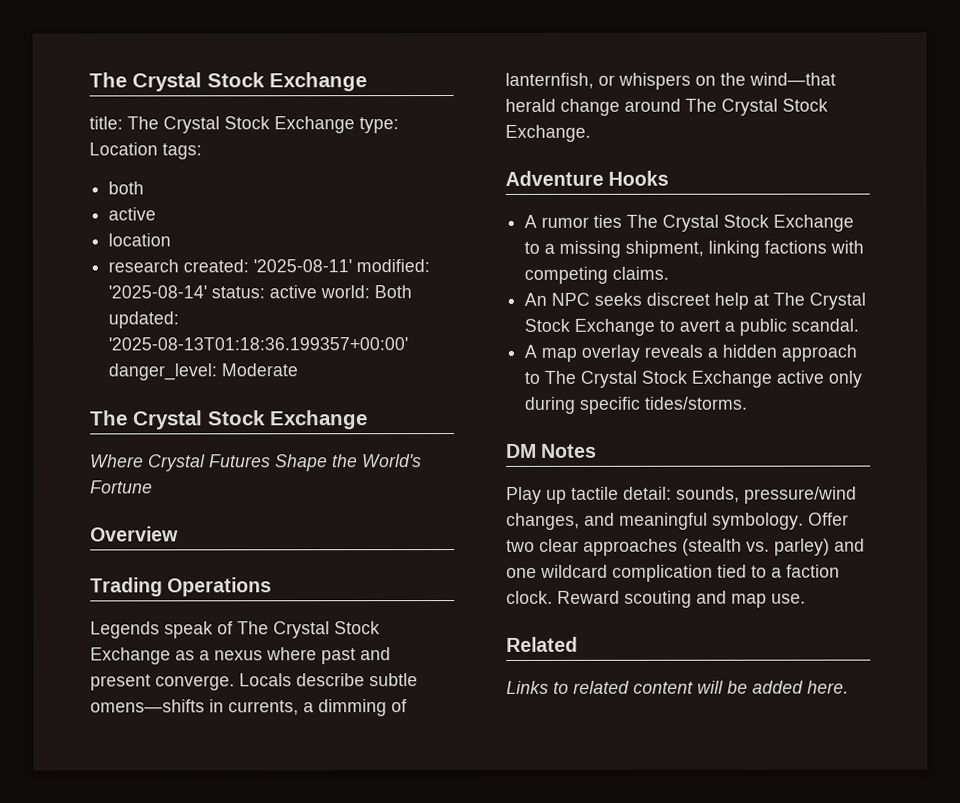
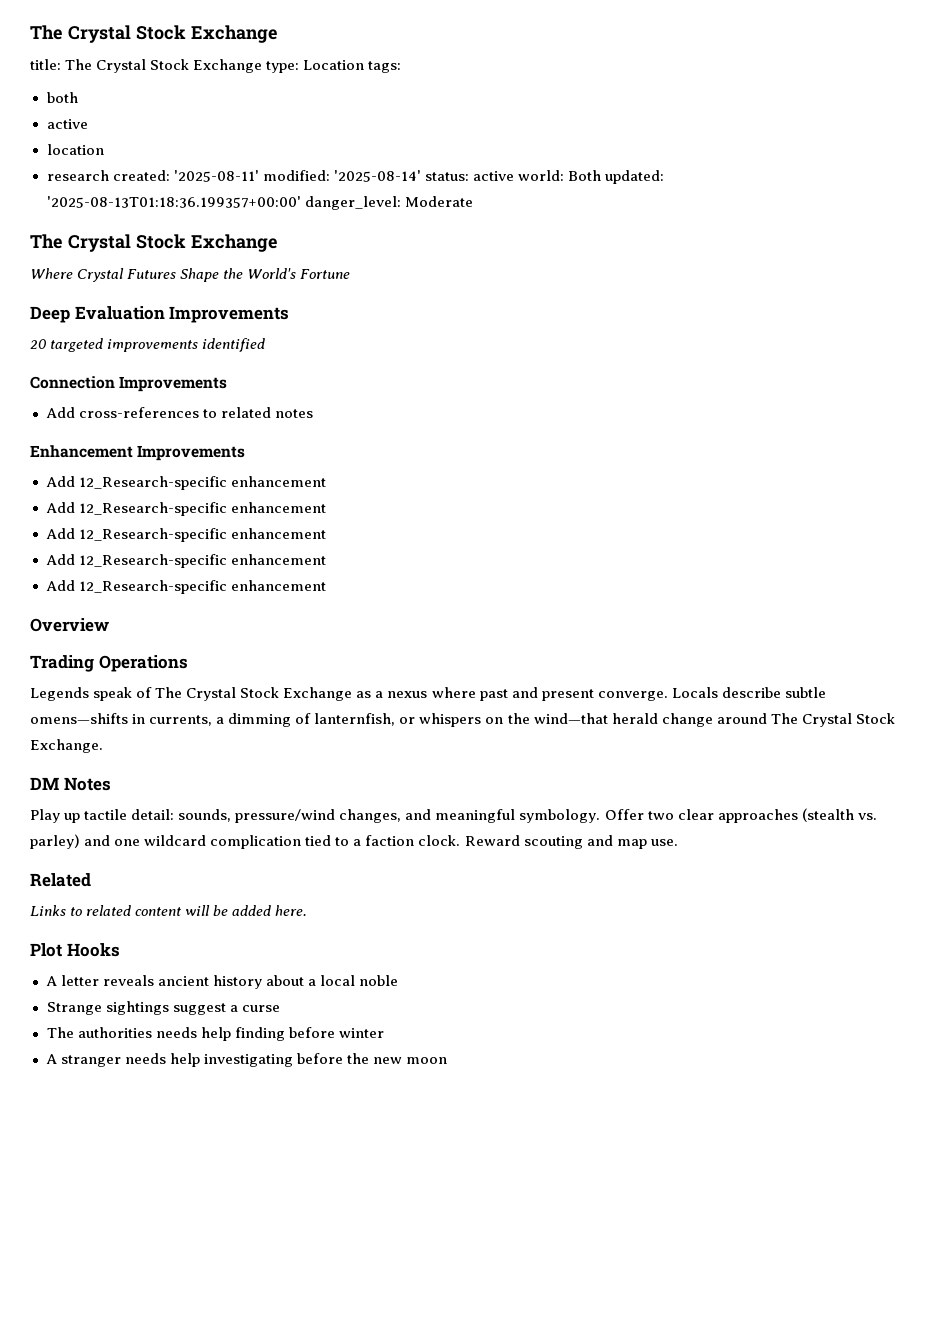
+ Deep Evaluation Improvements
+ 20 targeted improvements identified
+ Connection Improvements
+ Add cross-references to related notes
+ Enhancement Improvements
+ Add 12_Research-specific enhancement
+ Add 12_Research-specific enhancement
+ Add 12_Research-specific enhancement
+ Add 12_Research-specific enhancement
+ Add 12_Research-specific enhancement
- Adventure Hooks
- A rumor ties The Crystal Stock Exchange to a missing shipment, linking factions with competing claims.
- An NPC seeks discreet help at The Crystal Stock Exchange to avert a public scandal.
- A map overlay reveals a hidden approach to The Crystal Stock Exchange active only during specific tides/storms.
+ Plot Hooks
+ A letter reveals ancient history about a local noble
+ Strange sightings suggest a curse
+ The authorities needs help finding before winter
+ A stranger needs help investigating before the new moon

